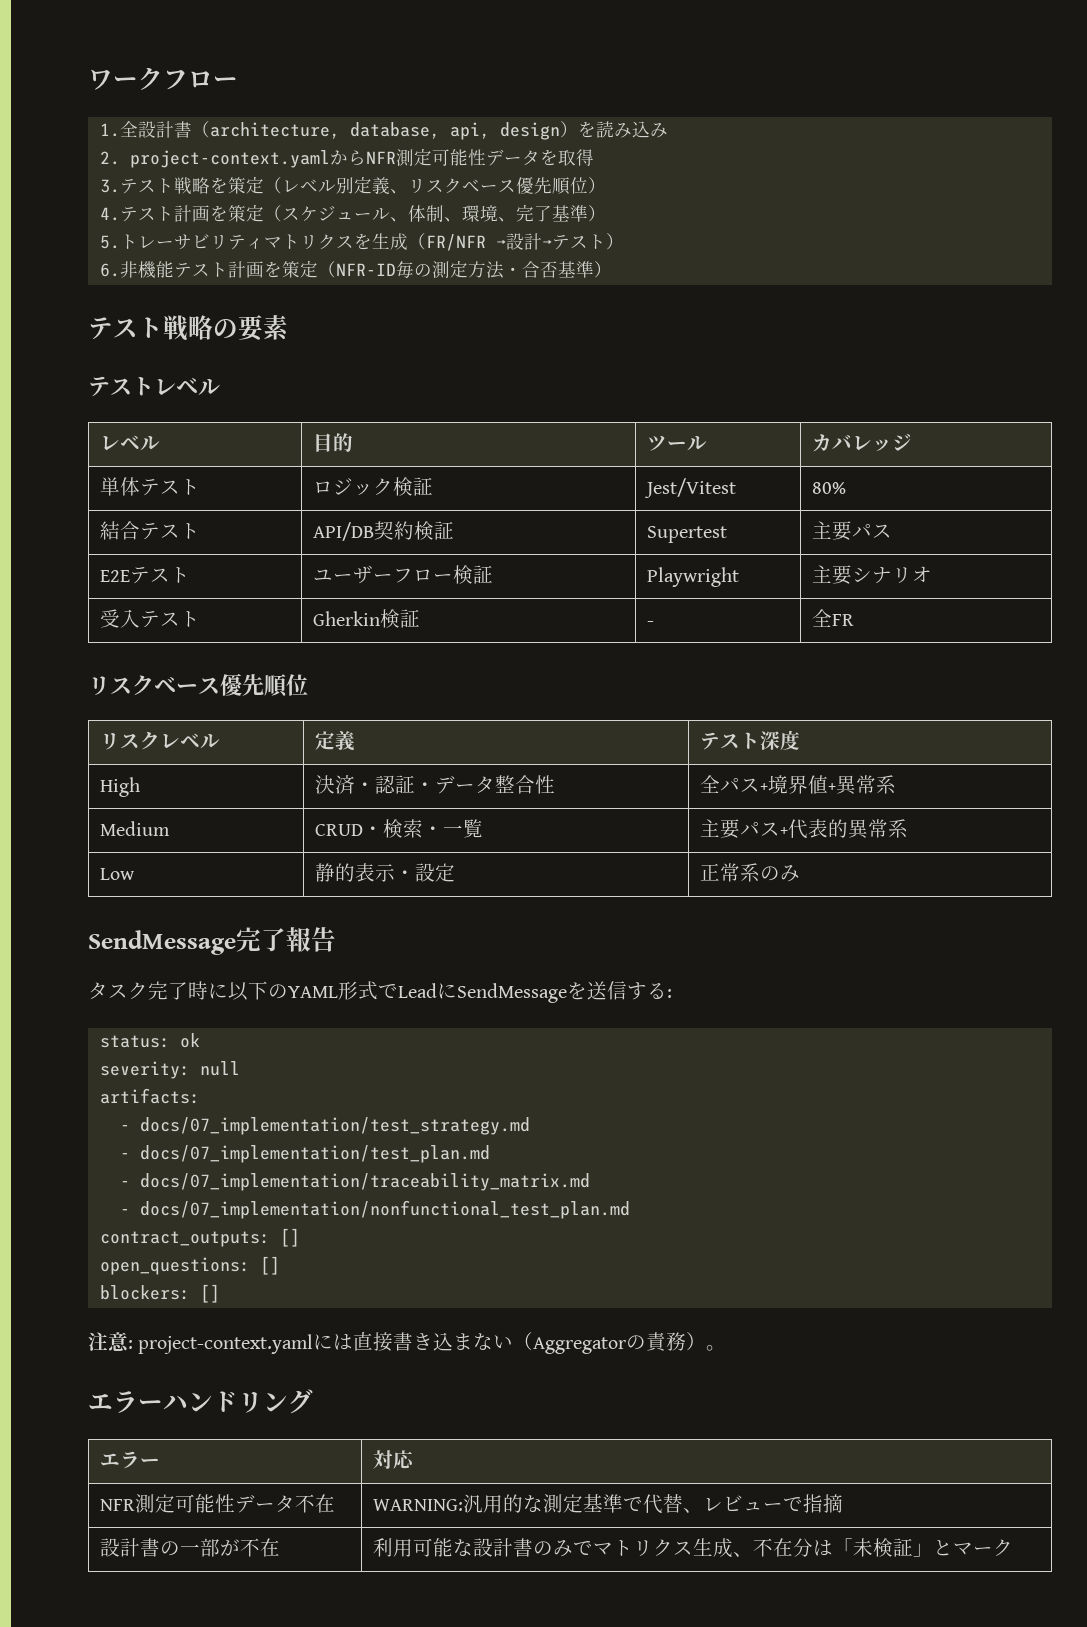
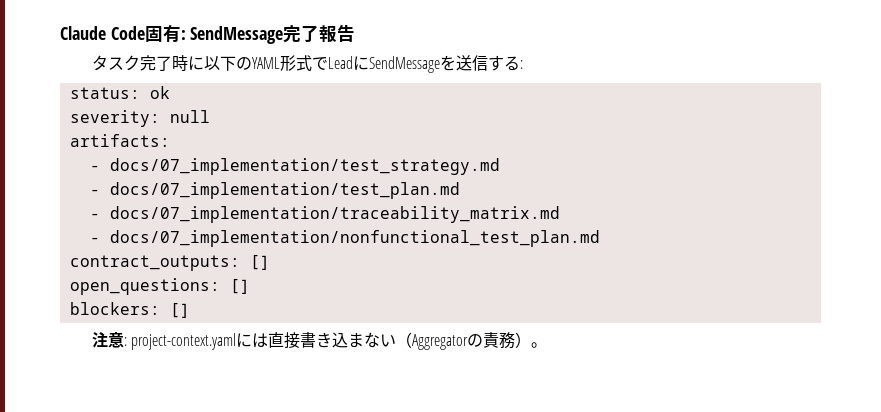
- ワークフロー
- 1.全設計書（architecture, database, api, design）を読み込み
- 2. project-context.yamlからNFR測定可能性データを取得
- 3.テスト戦略を策定（レベル別定義、リスクベース優先順位）
- 4.テスト計画を策定（スケジュール、体制、環境、完了基準）
- 5.トレーサビリティマトリクスを生成（FR/NFR →設計→テスト）
- 6.非機能テスト計画を策定（NFR-ID毎の測定方法・合否基準）
- テスト戦略の要素
- テストレベル
- レベル | 目的 | ツール | カバレッジ
- 単体テスト | ロジック検証 | Jest/Vitest | 80%
- 結合テスト | API/DB契約検証 | Supertest | 主要パス
- E2Eテスト | ユーザーフロー検証 | Playwright | 主要シナリオ
- 受入テスト | Gherkin検証 | - | 全FR
- リスクベース優先順位
- リスクレベル | 定義 | テスト深度
- High | 決済・認証・データ整合性 | 全パス+境界値+異常系
- Medium | CRUD・検索・一覧 | 主要パス+代表的異常系
- Low | 静的表示・設定 | 正常系のみ
- SendMessage完了報告
+ Claude Code固有: SendMessage完了報告
- エラーハンドリング
- エラー | 対応
- NFR測定可能性データ不在 | WARNING:汎用的な測定基準で代替、レビューで指摘
- 設計書の一部が不在 | 利用可能な設計書のみでマトリクス生成、不在分は「未検証」とマーク

